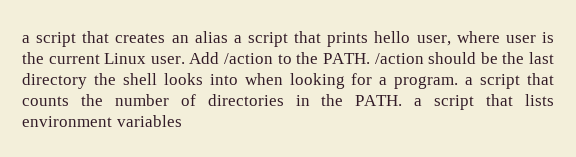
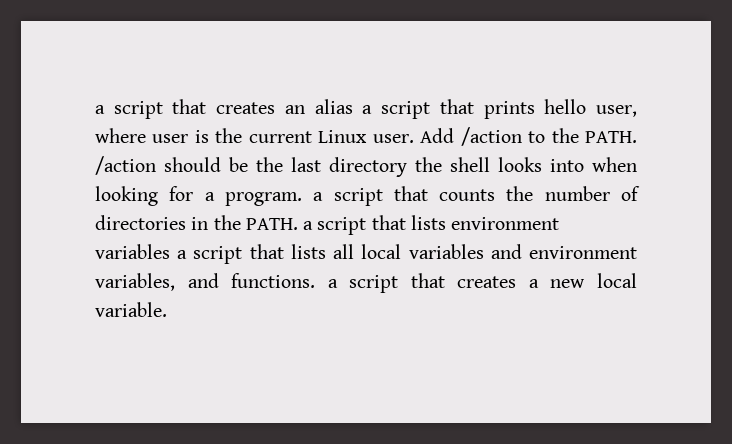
- /action should be the last directory the shell looks into when looking for a program. a script that counts the number of directories in the PATH. a script that lists environment variables
+ /action should be the last directory the shell looks into when looking for a program. a script that counts the number of directories in the PATH. a script that lists environment variables a script that lists all local variables and environment variables, and functions. a script that creates a new local variable.

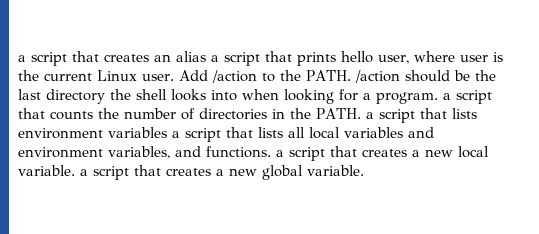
- /action should be the last directory the shell looks into when looking for a program. a script that counts the number of directories in the PATH. a script that lists environment variables a script that lists all local variables and environment variables, and functions. a script that creates a new local variable.
+ /action should be the last directory the shell looks into when looking for a program. a script that counts the number of directories in the PATH. a script that lists environment variables a script that lists all local variables and environment variables, and functions. a script that creates a new local variable. a script that creates a new global variable.

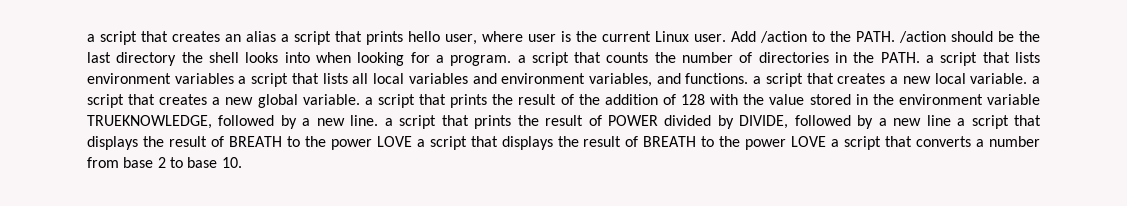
- /action should be the last directory the shell looks into when looking for a program. a script that counts the number of directories in the PATH. a script that lists environment variables a script that lists all local variables and environment variables, and functions. a script that creates a new local variable. a script that creates a new global variable.
+ /action should be the last directory the shell looks into when looking for a program. a script that counts the number of directories in the PATH. a script that lists environment variables a script that lists all local variables and environment variables, and functions. a script that creates a new local variable. a script that creates a new global variable. a script that prints the result of the addition of 128 with the value stored in the environment variable TRUEKNOWLEDGE, followed by a new line. a script that prints the result of POWER divided by DIVIDE, followed by a new line a script that displays the result of BREATH to the power LOVE a script that displays the result of BREATH to the power LOVE a script that converts a number from base 2 to base 10.

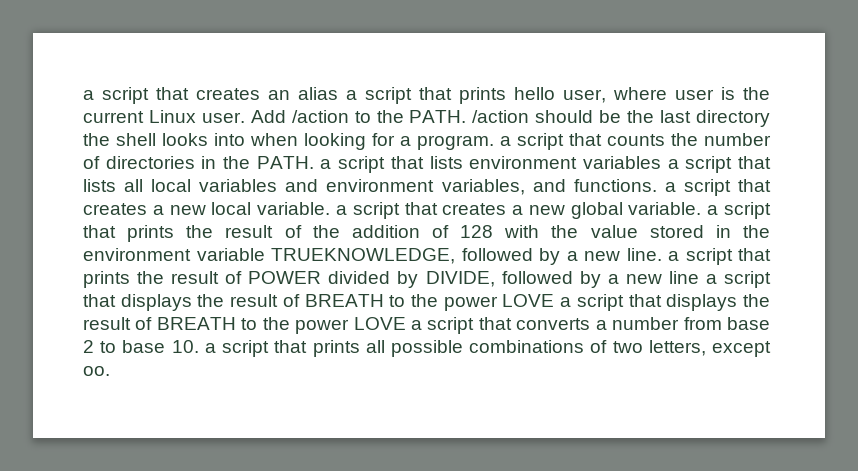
- /action should be the last directory the shell looks into when looking for a program. a script that counts the number of directories in the PATH. a script that lists environment variables a script that lists all local variables and environment variables, and functions. a script that creates a new local variable. a script that creates a new global variable. a script that prints the result of the addition of 128 with the value stored in the environment variable TRUEKNOWLEDGE, followed by a new line. a script that prints the result of POWER divided by DIVIDE, followed by a new line a script that displays the result of BREATH to the power LOVE a script that displays the result of BREATH to the power LOVE a script that converts a number from base 2 to base 10.
+ /action should be the last directory the shell looks into when looking for a program. a script that counts the number of directories in the PATH. a script that lists environment variables a script that lists all local variables and environment variables, and functions. a script that creates a new local variable. a script that creates a new global variable. a script that prints the result of the addition of 128 with the value stored in the environment variable TRUEKNOWLEDGE, followed by a new line. a script that prints the result of POWER divided by DIVIDE, followed by a new line a script that displays the result of BREATH to the power LOVE a script that displays the result of BREATH to the power LOVE a script that converts a number from base 2 to base 10. a script that prints all possible combinations of two letters, except oo.

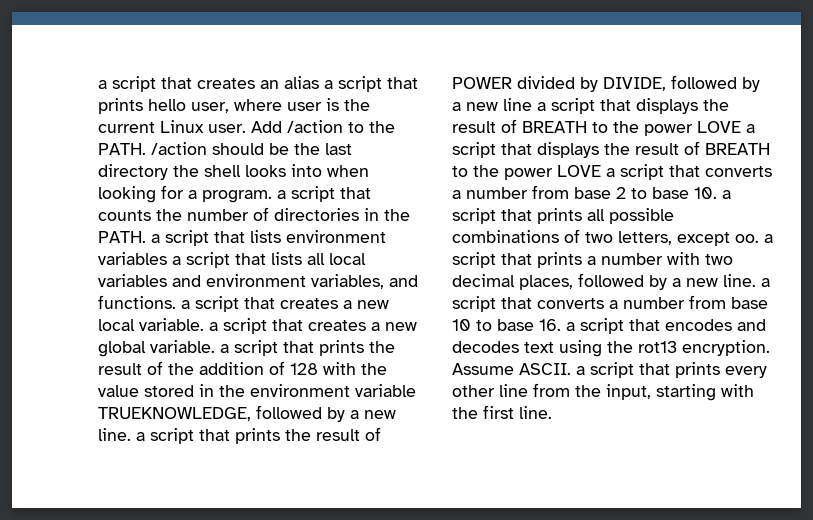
- /action should be the last directory the shell looks into when looking for a program. a script that counts the number of directories in the PATH. a script that lists environment variables a script that lists all local variables and environment variables, and functions. a script that creates a new local variable. a script that creates a new global variable. a script that prints the result of the addition of 128 with the value stored in the environment variable TRUEKNOWLEDGE, followed by a new line. a script that prints the result of POWER divided by DIVIDE, followed by a new line a script that displays the result of BREATH to the power LOVE a script that displays the result of BREATH to the power LOVE a script that converts a number from base 2 to base 10. a script that prints all possible combinations of two letters, except oo.
+ /action should be the last directory the shell looks into when looking for a program. a script that counts the number of directories in the PATH. a script that lists environment variables a script that lists all local variables and environment variables, and functions. a script that creates a new local variable. a script that creates a new global variable. a script that prints the result of the addition of 128 with the value stored in the environment variable TRUEKNOWLEDGE, followed by a new line. a script that prints the result of POWER divided by DIVIDE, followed by a new line a script that displays the result of BREATH to the power LOVE a script that displays the result of BREATH to the power LOVE a script that converts a number from base 2 to base 10. a script that prints all possible combinations of two letters, except oo. a script that prints a number with two decimal places, followed by a new line. a script that converts a number from base 10 to base 16. a script that encodes and decodes text using the rot13 encryption. Assume ASCII. a script that prints every other line from the input, starting with the first line.

